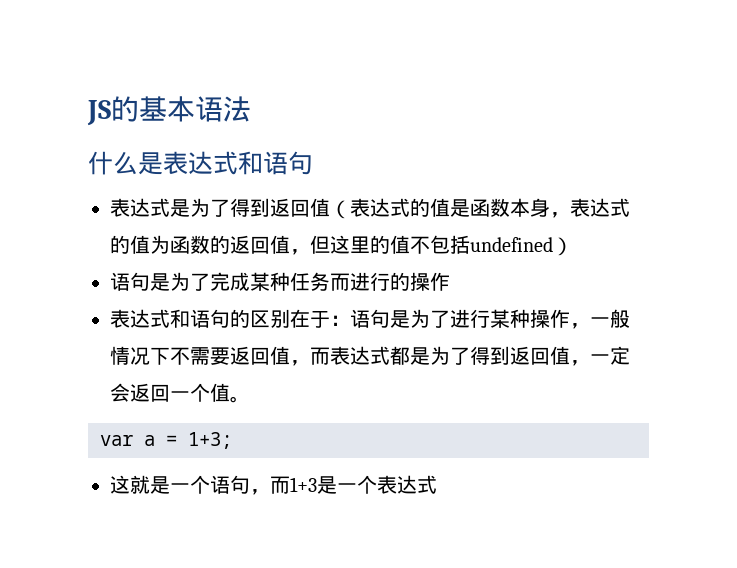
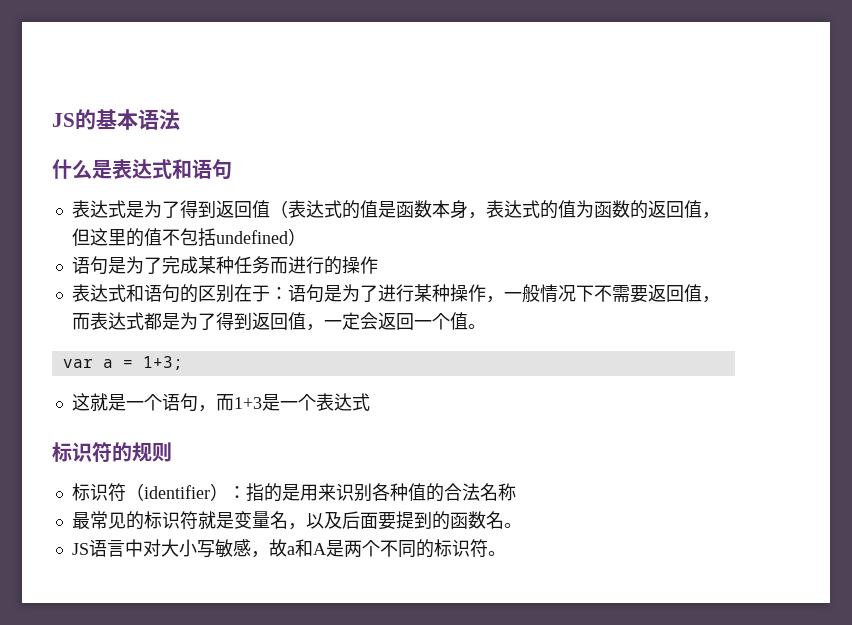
+ 标识符的规则
+ 标识符（identifier）：指的是用来识别各种值的合法名称
+ 最常见的标识符就是变量名，以及后面要提到的函数名。
+ JS语言中对大小写敏感，故a和A是两个不同的标识符。

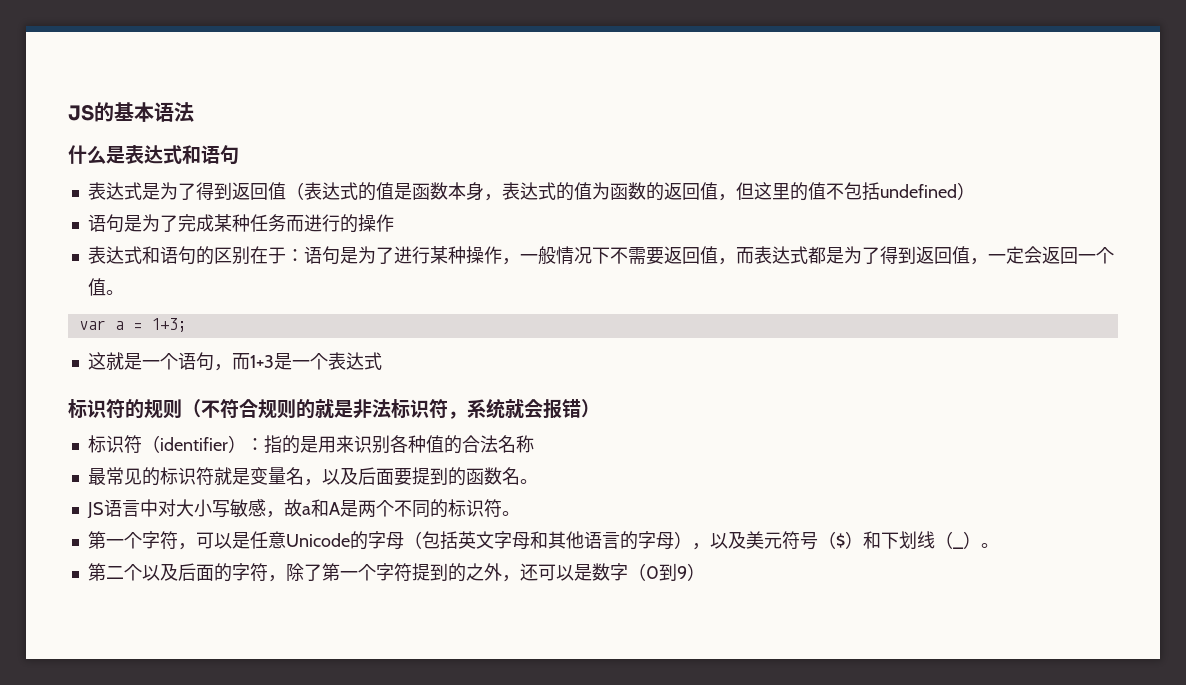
- 标识符的规则
+ 标识符的规则（不符合规则的就是非法标识符，系统就会报错）
+ 第一个字符，可以是任意Unicode的字母（包括英文字母和其他语言的字母），以及美元符号（$）和下划线（_）。
+ 第二个以及后面的字符，除了第一个字符提到的之外，还可以是数字（0到9）

